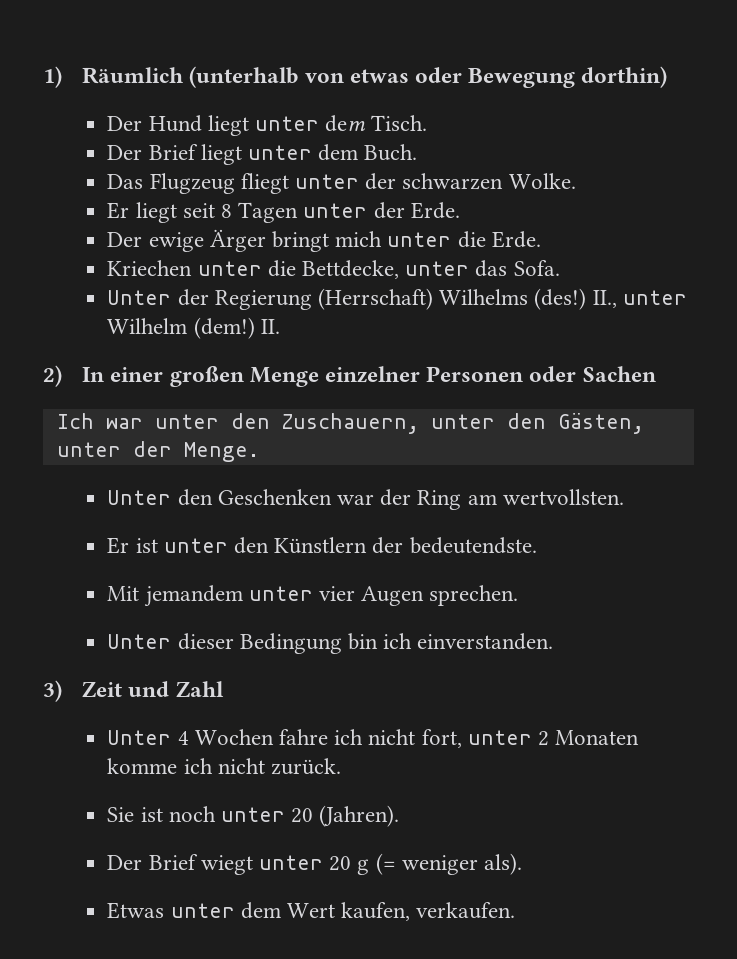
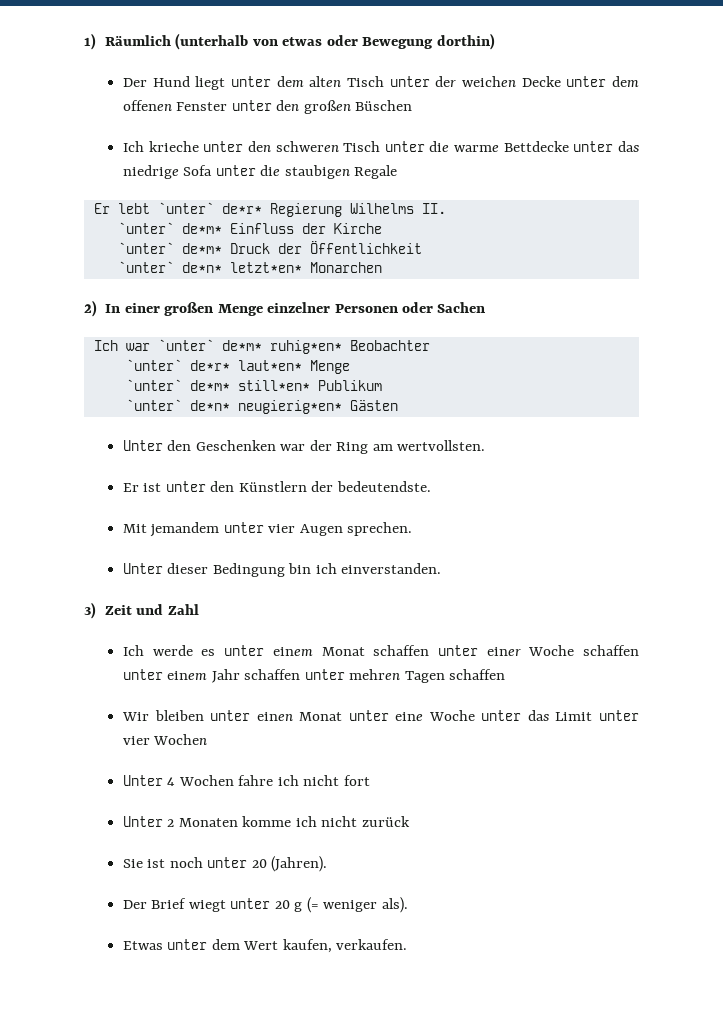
- Der Hund liegt unter dem Tisch.
- Der Brief liegt unter dem Buch.
- Das Flugzeug fliegt unter der schwarzen Wolke.
- Er liegt seit 8 Tagen unter der Erde.
- Der ewige Ärger bringt mich unter die Erde.
- Kriechen unter die Bettdecke, unter das Sofa.
- Unter der Regierung (Herrschaft) Wilhelms (des!) II., unter Wilhelm (dem!) II.
+ Der Hund liegt unter dem alten Tisch unter der weichen Decke unter dem offenen Fenster unter den großen Büschen
+ Ich krieche unter den schweren Tisch unter die warme Bettdecke unter das niedrige Sofa unter die staubigen Regale
+ Er lebt `unter` de*r* Regierung Wilhelms II.
+ `unter` de*m* Einfluss der Kirche
+ `unter` de*m* Druck der Öffentlichkeit
+ `unter` de*n* letzt*en* Monarchen
- Ich war unter den Zuschauern, unter den Gästen, unter der Menge.
+ Ich war `unter` de*m* ruhig*en* Beobachter
+ `unter` de*r* laut*en* Menge
+ `unter` de*m* still*en* Publikum
+ `unter` de*n* neugierig*en* Gästen
+ Ich werde es unter einem Monat schaffen unter einer Woche schaffen unter einem Jahr schaffen unter mehren Tagen schaffen
+ Wir bleiben unter einen Monat unter eine Woche unter das Limit unter vier Wochen
- Unter 4 Wochen fahre ich nicht fort, unter 2 Monaten komme ich nicht zurück.
+ Unter 4 Wochen fahre ich nicht fort
+ Unter 2 Monaten komme ich nicht zurück

